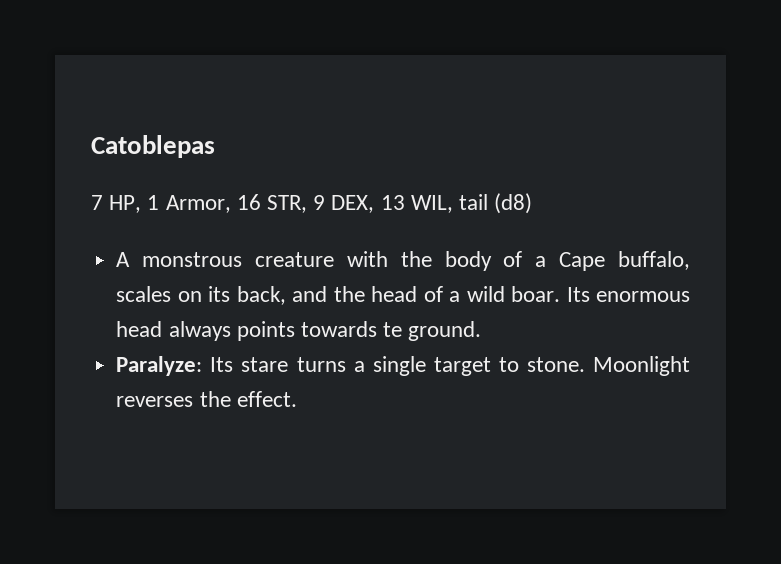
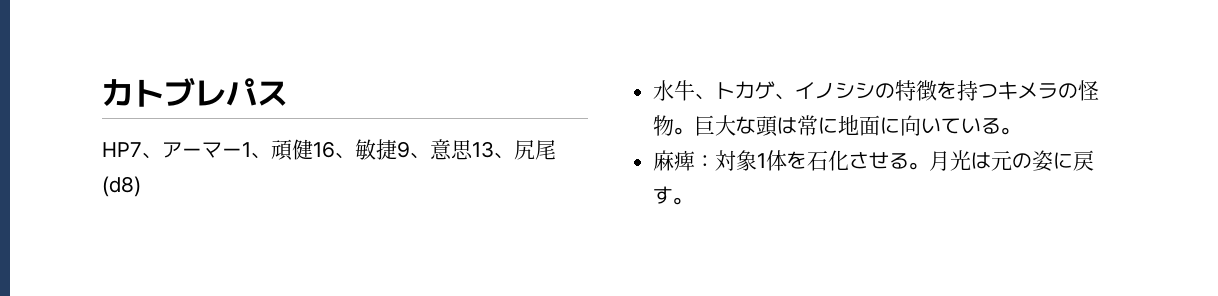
- Catoblepas
- 7 HP, 1 Armor, 16 STR, 9 DEX, 13 WIL, tail (d8)
- A monstrous creature with the body of a Cape buffalo, scales on its back, and the head of a wild boar. Its enormous head always points towards te ground.
- Paralyze: Its stare turns a single target to stone. Moonlight reverses the effect.
+ カトブレパス
+ HP7、アーマー1、頑健16、敏捷9、意思13、尻尾(d8)
+ 水牛、トカゲ、イノシシの特徴を持つキメラの怪物。巨大な頭は常に地面に向いている。
+ 麻痺：対象1体を石化させる。月光は元の姿に戻す。

